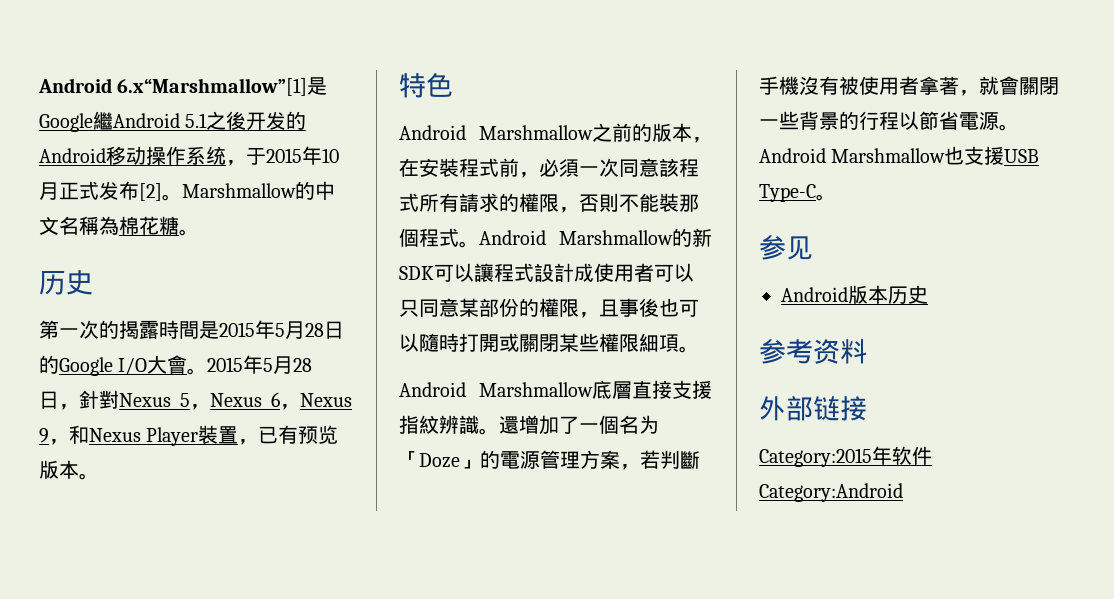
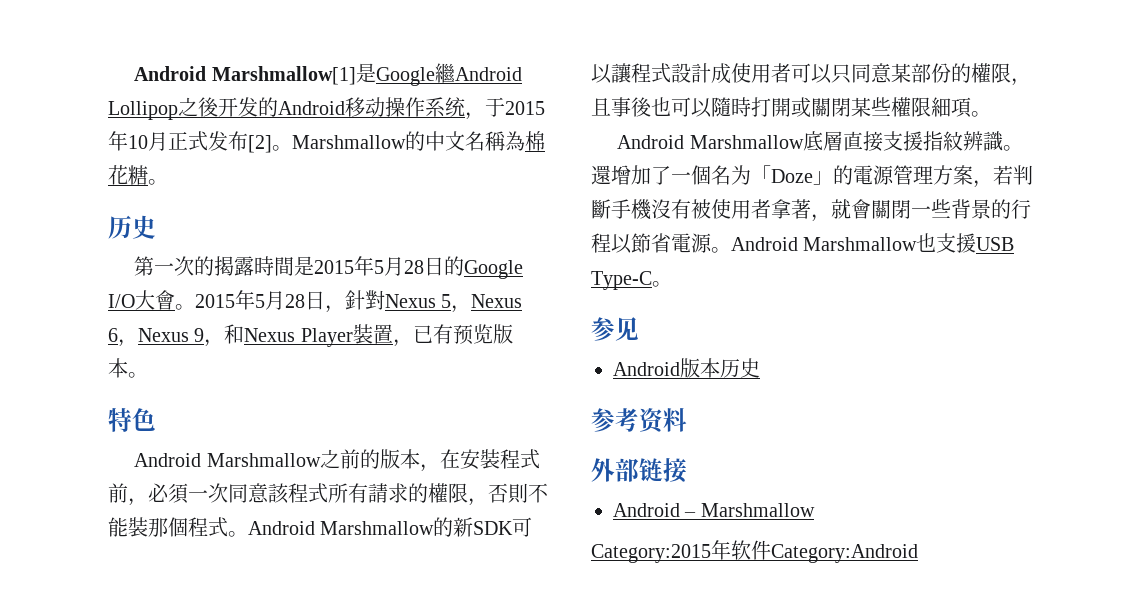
- Android 6.x“Marshmallow”[1]是Google繼Android 5.1之後开发的Android移动操作系统，于2015年10月正式发布[2]。
+ Android Marshmallow[1]是Google繼Android Lollipop之後开发的Android移动操作系统，于2015年10月正式发布[2]。
+ Android – Marshmallow

